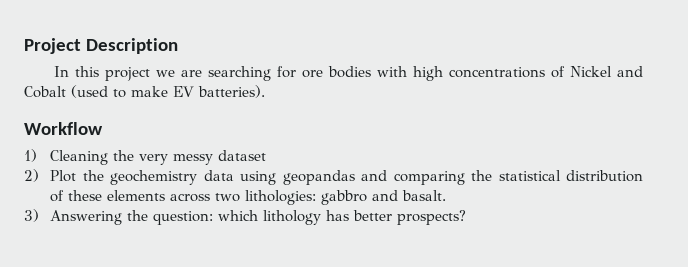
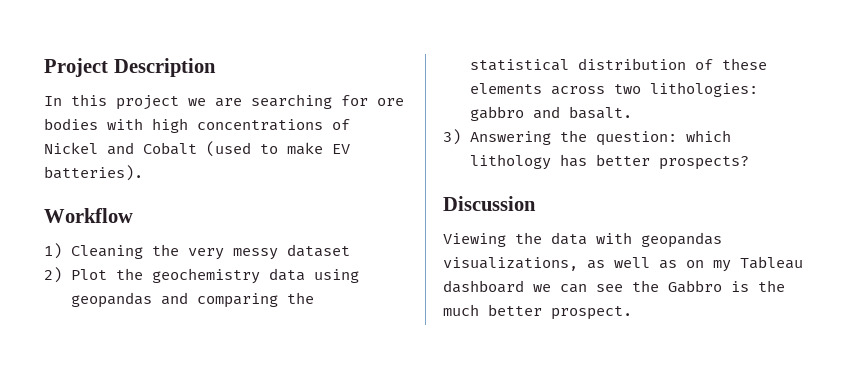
+ Discussion
+ Viewing the data with geopandas visualizations, as well as on my Tableau dashboard we can see the Gabbro is the much better prospect.

